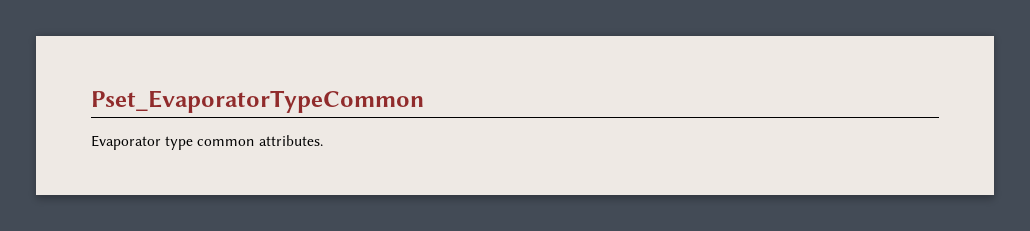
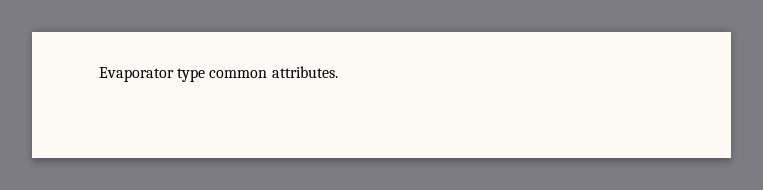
- Pset_EvaporatorTypeCommon

